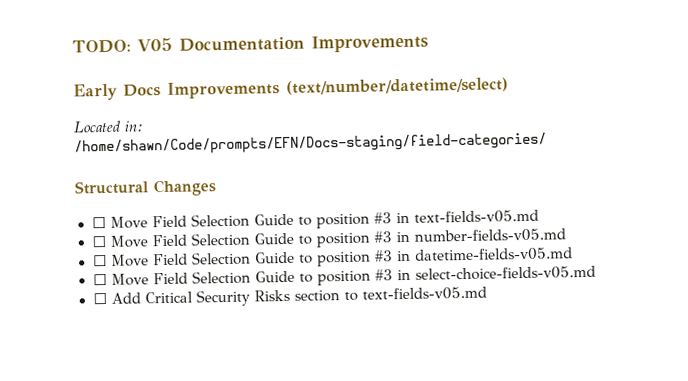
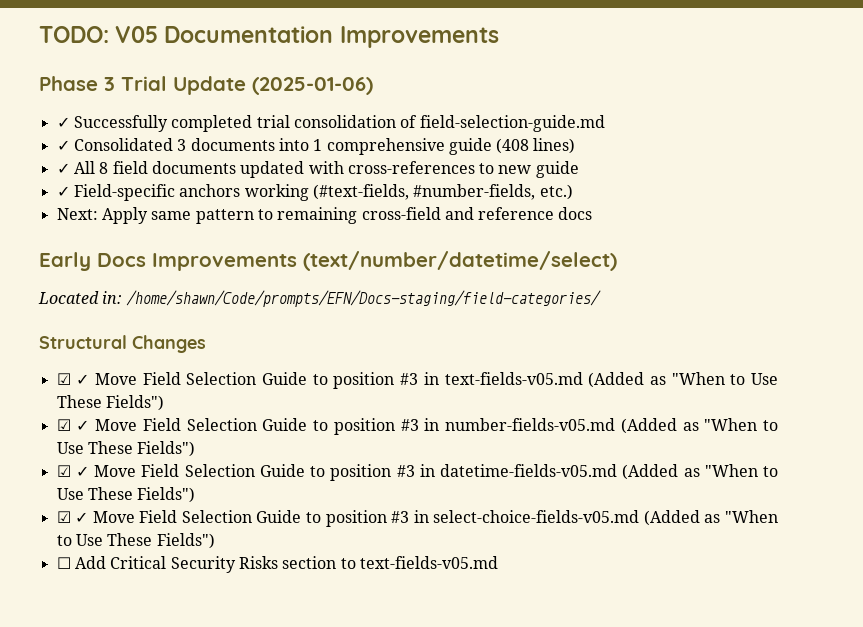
+ Phase 3 Trial Update (2025-01-06)
+ ✓ Successfully completed trial consolidation of field-selection-guide.md
+ ✓ Consolidated 3 documents into 1 comprehensive guide (408 lines)
+ ✓ All 8 field documents updated with cross-references to new guide
+ ✓ Field-specific anchors working (#text-fields, #number-fields, etc.)
+ Next: Apply same pattern to remaining cross-field and reference docs
- ☐ Move Field Selection Guide to position #3 in text-fields-v05.md
- ☐ Move Field Selection Guide to position #3 in number-fields-v05.md
- ☐ Move Field Selection Guide to position #3 in datetime-fields-v05.md
- ☐ Move Field Selection Guide to position #3 in select-choice-fields-v05.md
+ ☑ ✓ Move Field Selection Guide to position #3 in text-fields-v05.md (Added as "When to Use These Fields")
+ ☑ ✓ Move Field Selection Guide to position #3 in number-fields-v05.md (Added as "When to Use These Fields")
+ ☑ ✓ Move Field Selection Guide to position #3 in datetime-fields-v05.md (Added as "When to Use These Fields")
+ ☑ ✓ Move Field Selection Guide to position #3 in select-choice-fields-v05.md (Added as "When to Use These Fields")

